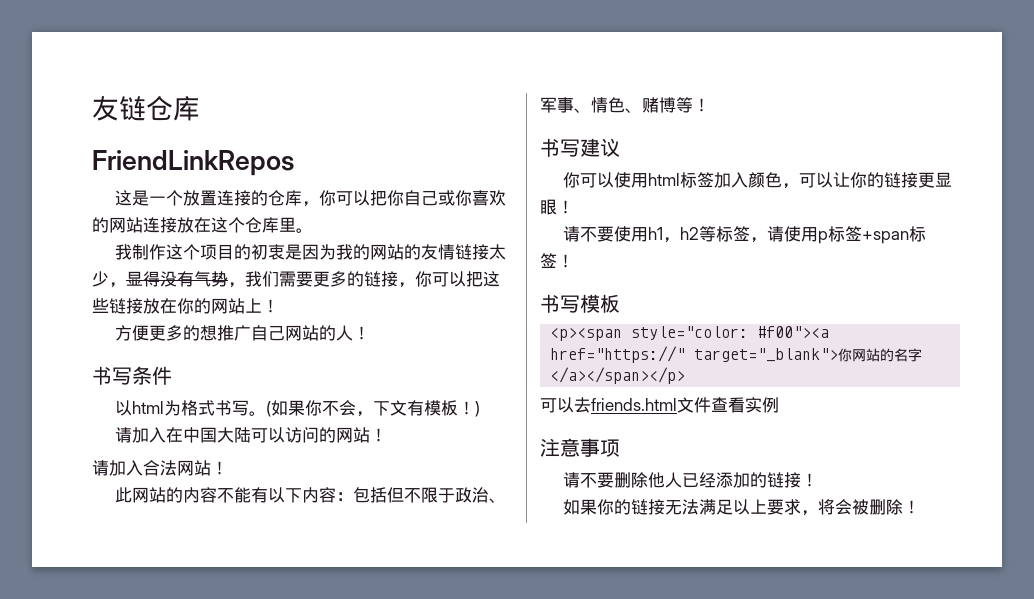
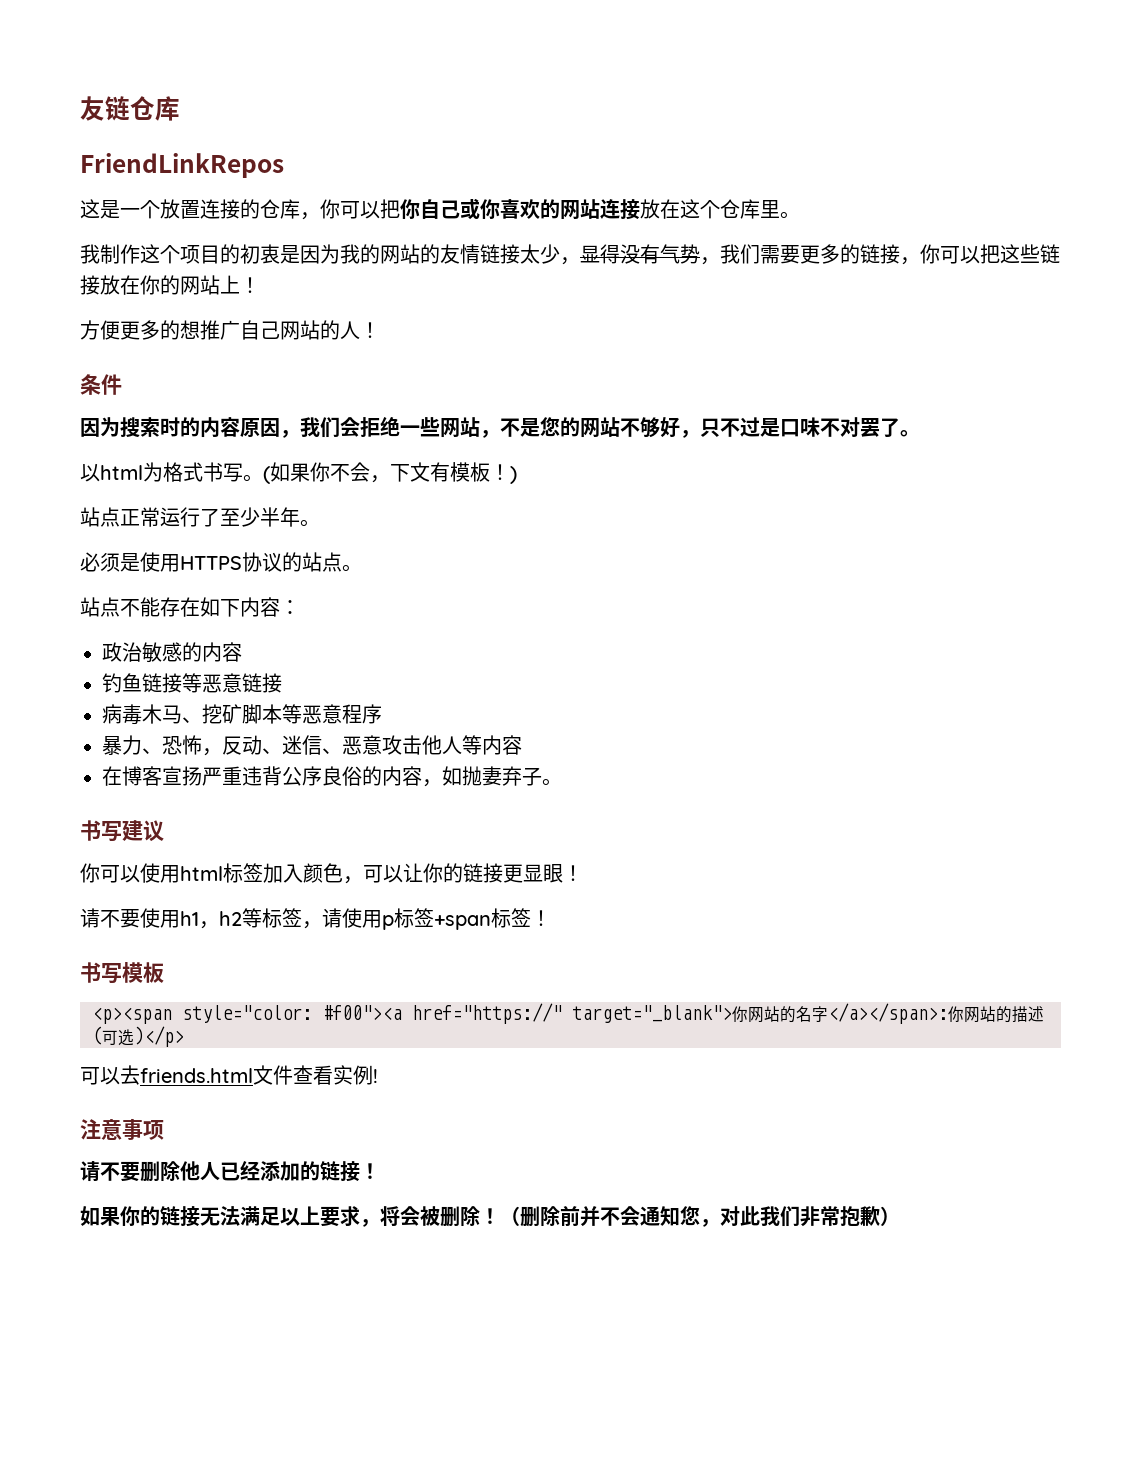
- 书写条件
+ 条件
+ 因为搜索时的内容原因，我们会拒绝一些网站，不是您的网站不够好，只不过是口味不对罢了。
- 请加入在中国大陆可以访问的网站！
- 请加入合法网站！
- 此网站的内容不能有以下内容：包括但不限于政治、军事、情色、赌博等！
+ 站点正常运行了至少半年。
+ 必须是使用HTTPS协议的站点。
+ 站点不能存在如下内容：
+ 政治敏感的内容
+ 钓鱼链接等恶意链接
+ 病毒木马、挖矿脚本等恶意程序
+ 暴力、恐怖，反动、迷信、恶意攻击他人等内容
+ 在博客宣扬严重违背公序良俗的内容，如抛妻弃子。
- <p><span style="color: #f00"><a href="https://" target="_blank">你网站的名字</a></span></p>
+ <p><span style="color: #f00"><a href="https://" target="_blank">你网站的名字</a></span>:你网站的描述(可选)</p>
- 可以去friends.html文件查看实例
+ 可以去friends.html文件查看实例!
+ （删除前并不会通知您，对此我们非常抱歉）

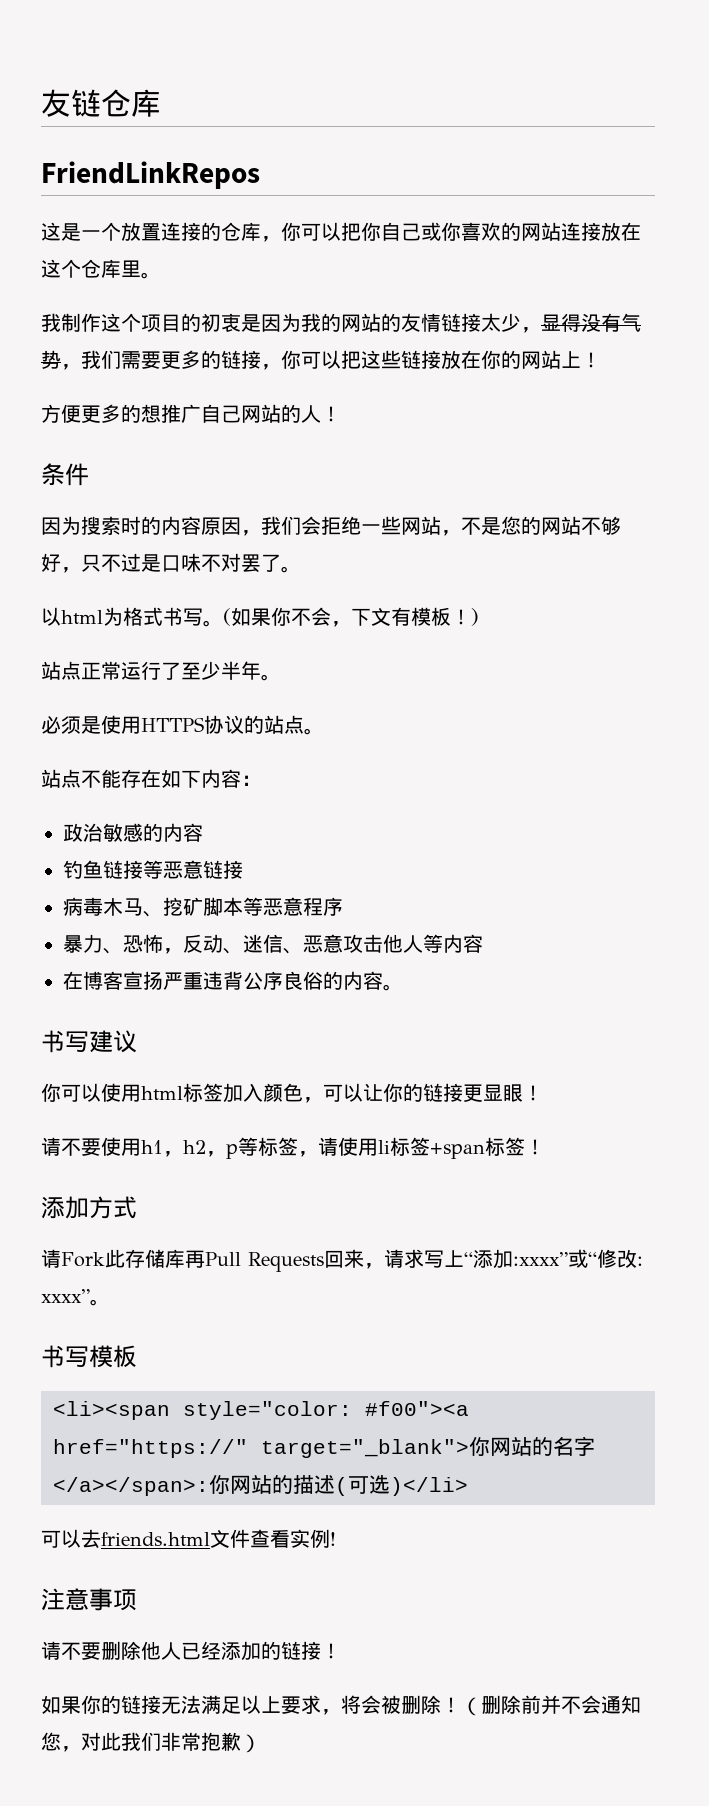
- 在博客宣扬严重违背公序良俗的内容，如抛妻弃子。
+ 在博客宣扬严重违背公序良俗的内容。
- 请不要使用h1，h2等标签，请使用p标签+span标签！
+ 请不要使用h1，h2，p等标签，请使用li标签+span标签！
+ 添加方式
+ 请Fork此存储库再Pull Requests回来，请求写上“添加:xxxx”或“修改: xxxx”。
- <p><span style="color: #f00"><a href="https://" target="_blank">你网站的名字</a></span>:你网站的描述(可选)</p>
+ <li><span style="color: #f00"><a href="https://" target="_blank">你网站的名字</a></span>:你网站的描述(可选)</li>

